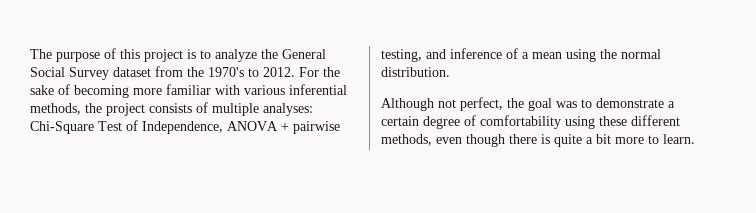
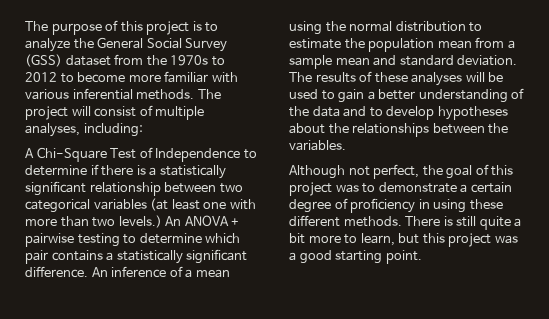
- The purpose of this project is to analyze the General Social Survey dataset from the 1970's to 2012. For the sake of becoming more familiar with various inferential methods, the project consists of multiple analyses: Chi-Square Test of Independence, ANOVA + pairwise testing, and inference of a mean using the normal distribution.
+ The purpose of this project is to analyze the General Social Survey (GSS) dataset from the 1970s to 2012 to become more familiar with various inferential methods. The project will consist of multiple analyses, including:
+ A Chi-Square Test of Independence to determine if there is a statistically significant relationship between two categorical variables (at least one with more than two levels.) An ANOVA + pairwise testing to determine which pair contains a statistically significant difference. An inference of a mean using the normal distribution to estimate the population mean from a sample mean and standard deviation. The results of these analyses will be used to gain a better understanding of the data and to develop hypotheses about the relationships between the variables.
- Although not perfect, the goal was to demonstrate a certain degree of comfortability using these different methods, even though there is quite a bit more to learn.
+ Although not perfect, the goal of this project was to demonstrate a certain degree of proficiency in using these different methods. There is still quite a bit more to learn, but this project was a good starting point.

